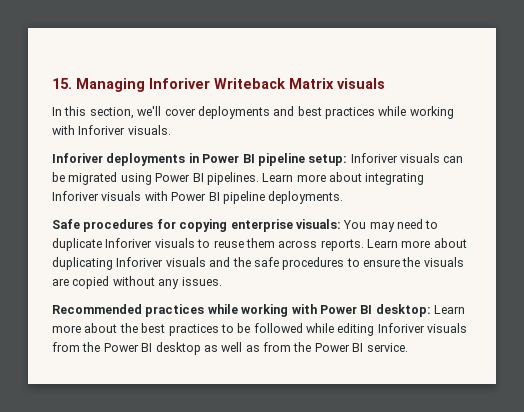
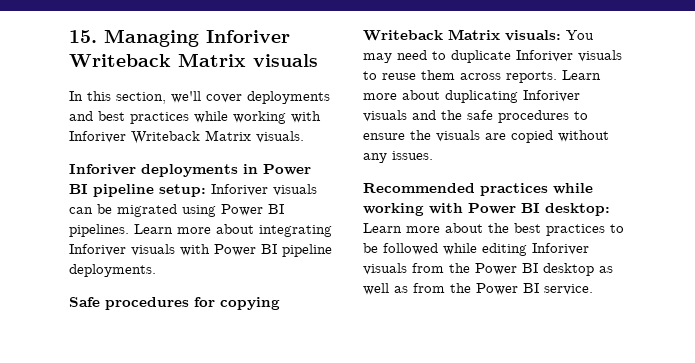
- In this section, we'll cover deployments and best practices while working with Inforiver visuals.
+ In this section, we'll cover deployments and best practices while working with Inforiver Writeback Matrix visuals.
- Safe procedures for copying enterprise visuals: You may need to duplicate Inforiver visuals to reuse them across reports.
+ Safe procedures for copying Writeback Matrix visuals: You may need to duplicate Inforiver visuals to reuse them across reports.

